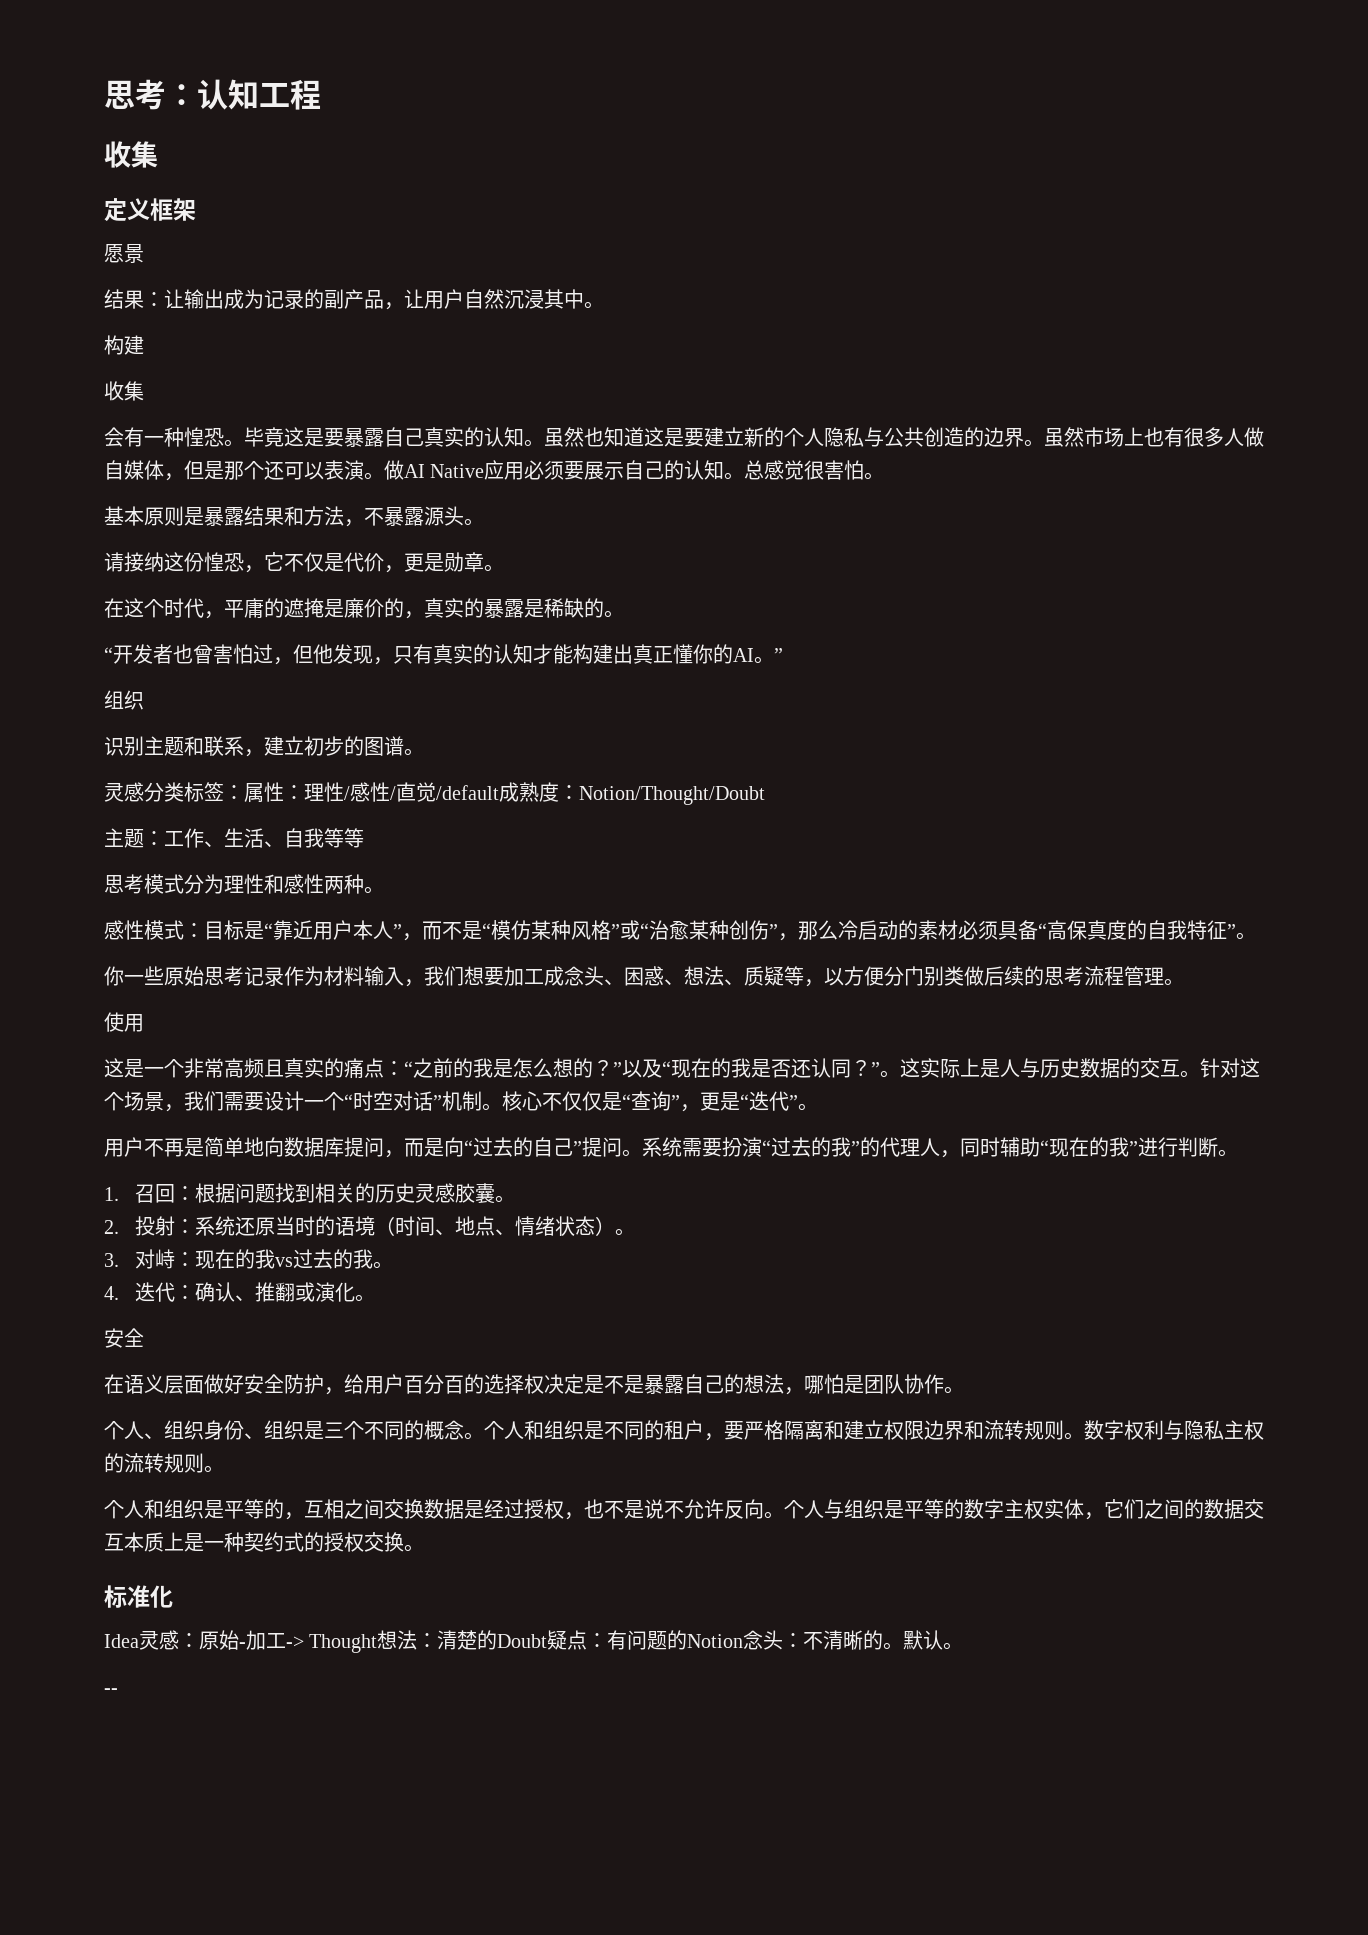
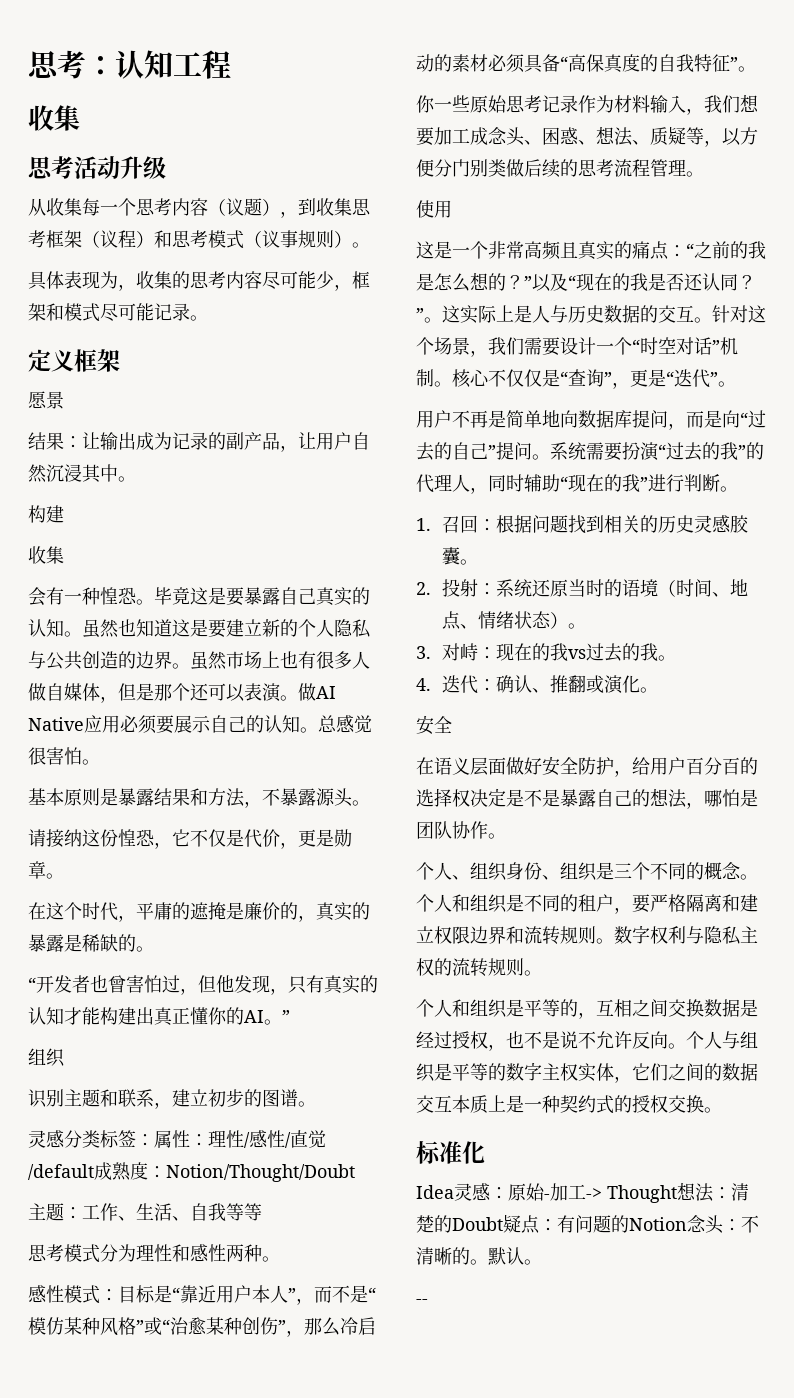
+ 思考活动升级
+ 从收集每一个思考内容（议题），到收集思考框架（议程）和思考模式（议事规则）。
+ 具体表现为，收集的思考内容尽可能少，框架和模式尽可能记录。

